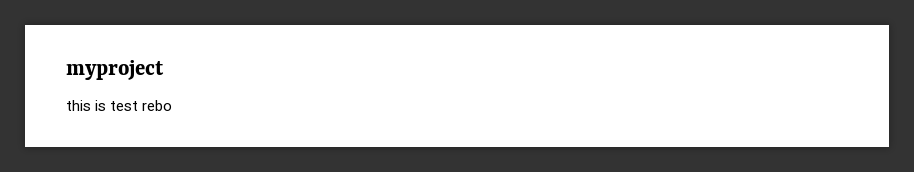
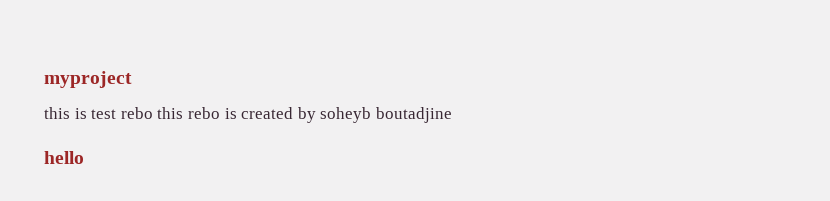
- this is test rebo
+ this is test rebo this rebo is created by soheyb boutadjine
+ hello

